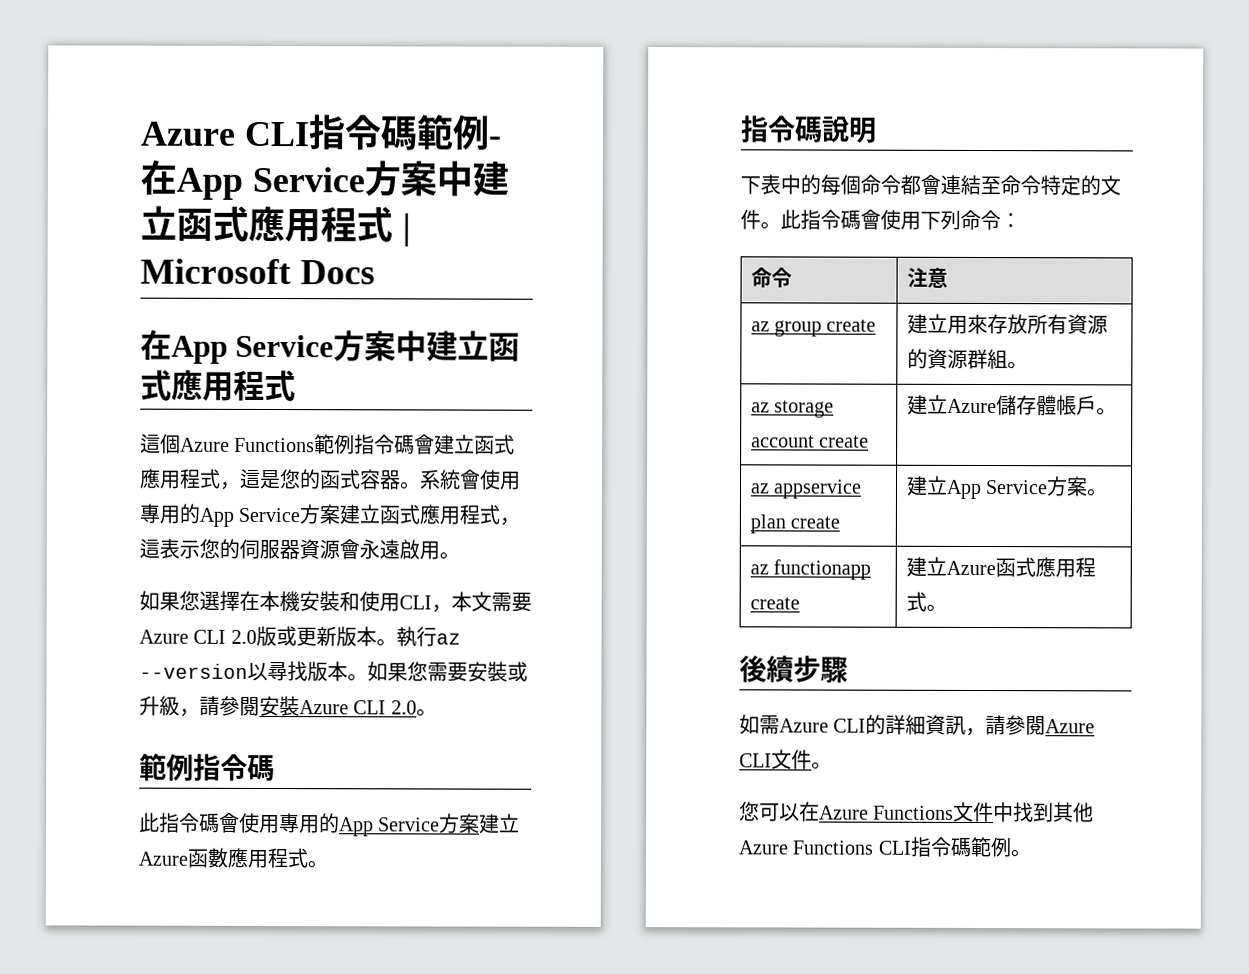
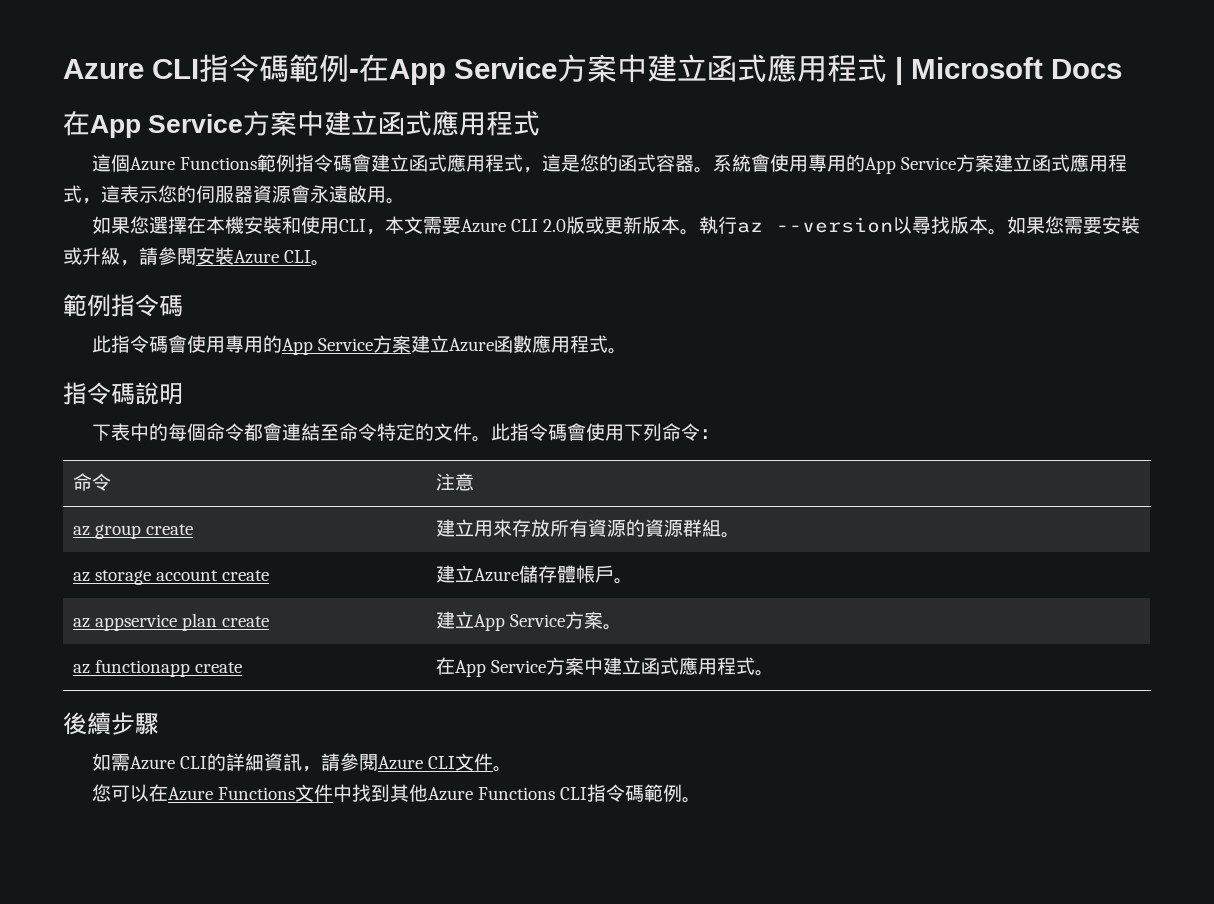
- 如果您需要安裝或升級，請參閱安裝Azure CLI 2.0。
+ 如果您需要安裝或升級，請參閱安裝Azure CLI。
- az functionapp create | 建立Azure函式應用程式。
+ az functionapp create | 在App Service方案中建立函式應用程式。

